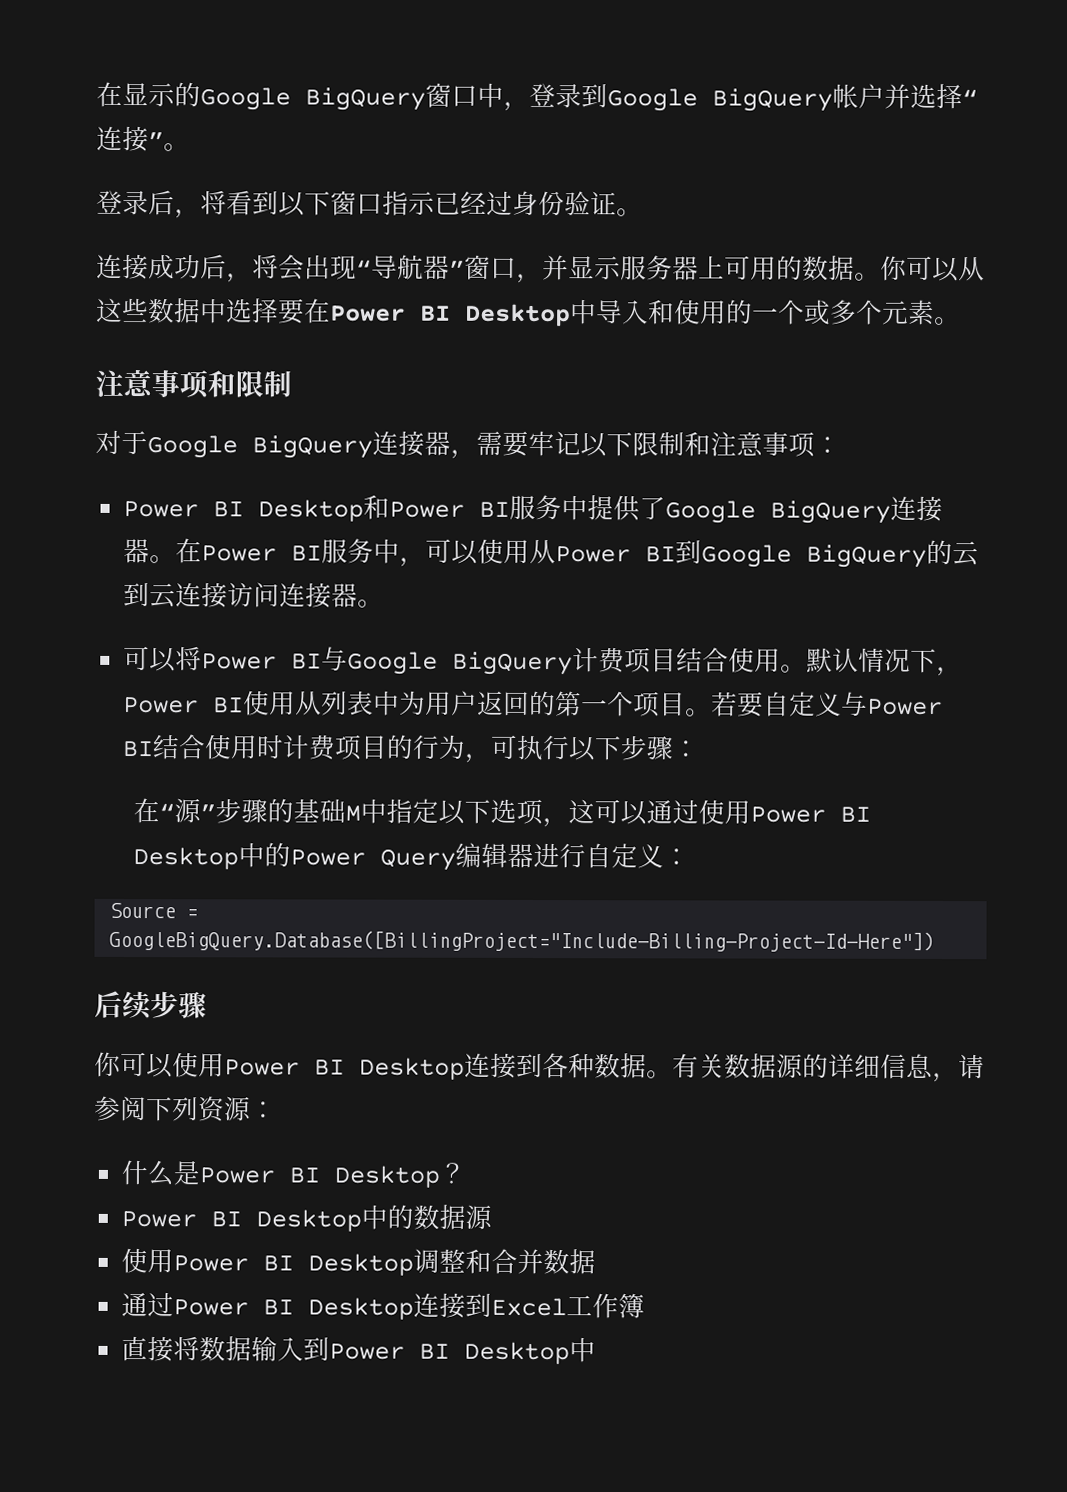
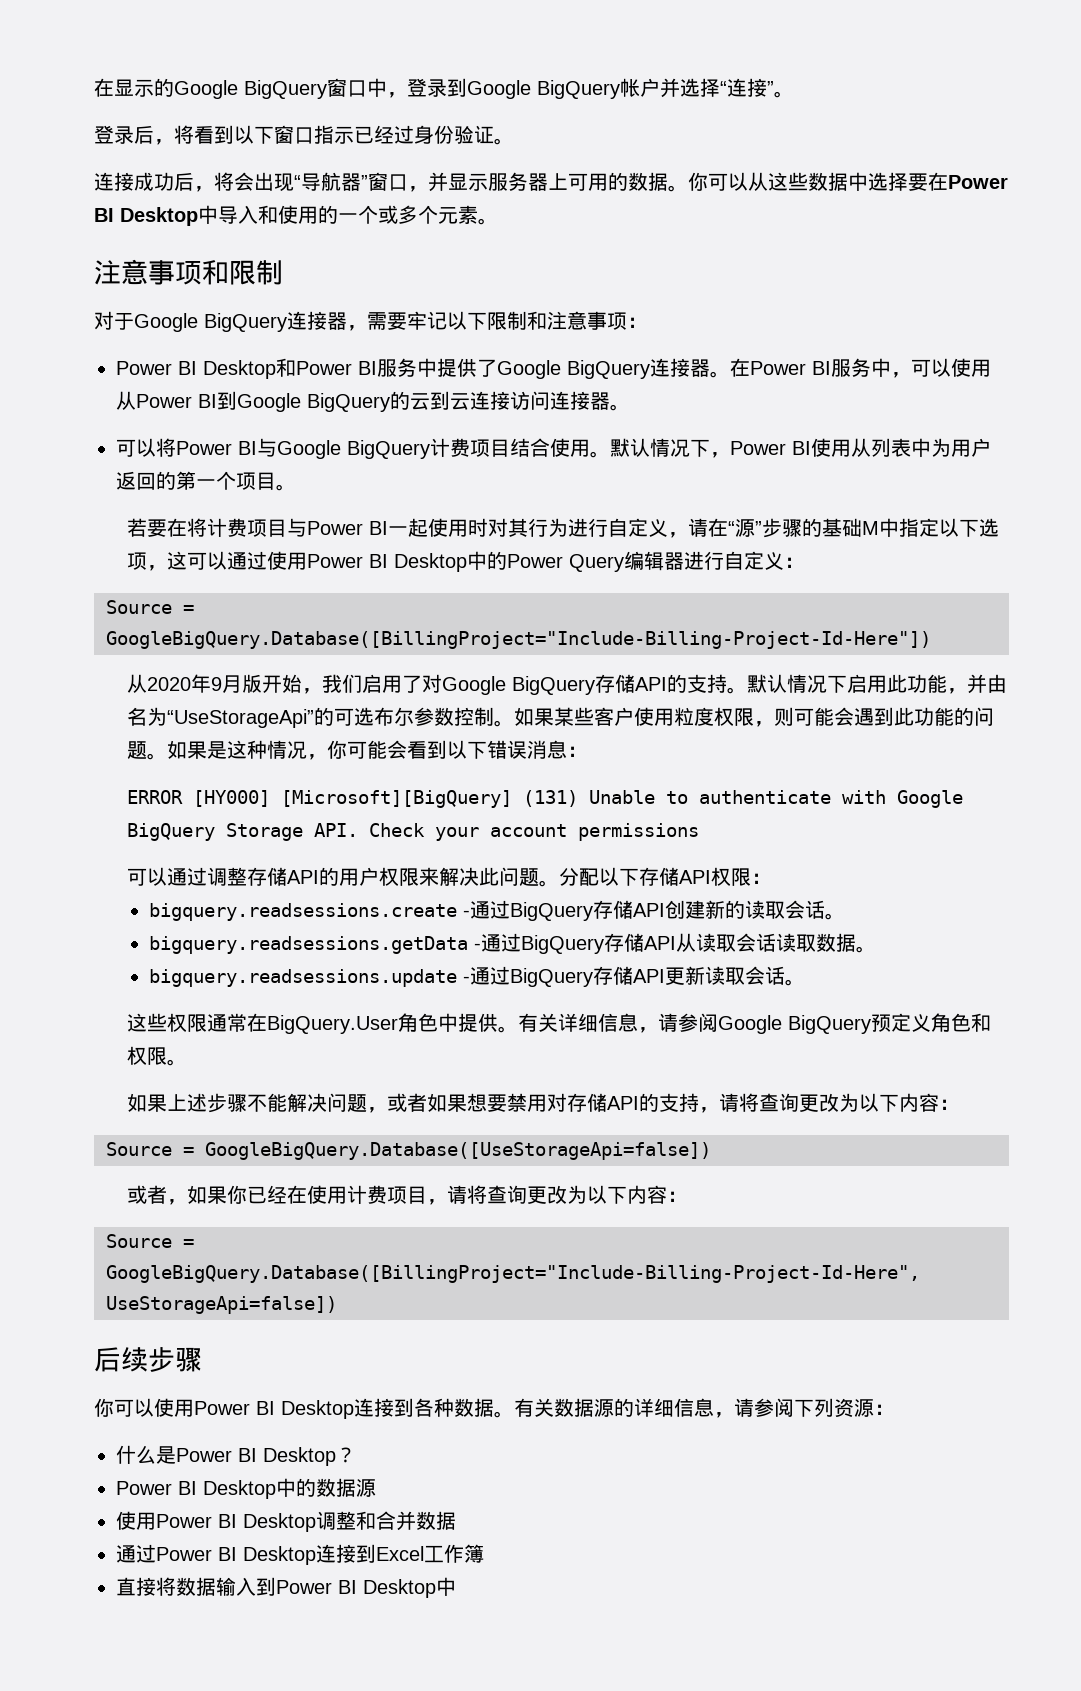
- 默认情况下，Power BI使用从列表中为用户返回的第一个项目。若要自定义与Power BI结合使用时计费项目的行为，可执行以下步骤：
- 在“源”步骤的基础M中指定以下选项，这可以通过使用Power BI Desktop中的Power Query编辑器进行自定义：
+ 默认情况下，Power BI使用从列表中为用户返回的第一个项目。
+ 若要在将计费项目与Power BI一起使用时对其行为进行自定义，请在“源”步骤的基础M中指定以下选项，这可以通过使用Power BI Desktop中的Power Query编辑器进行自定义：
+ 从2020年9月版开始，我们启用了对Google BigQuery存储API的支持。默认情况下启用此功能，并由名为“UseStorageApi”的可选布尔参数控制。如果某些客户使用粒度权限，则可能会遇到此功能的问题。如果是这种情况，你可能会看到以下错误消息：
+ ERROR [HY000] [Microsoft][BigQuery] (131) Unable to authenticate with Google BigQuery Storage API. Check your account permissions
+ 可以通过调整存储API的用户权限来解决此问题。分配以下存储API权限：
+ bigquery.readsessions.create -通过BigQuery存储API创建新的读取会话。
+ bigquery.readsessions.getData -通过BigQuery存储API从读取会话读取数据。
+ bigquery.readsessions.update -通过BigQuery存储API更新读取会话。
+ 这些权限通常在BigQuery.User角色中提供。有关详细信息，请参阅Google BigQuery预定义角色和权限。
+ 如果上述步骤不能解决问题，或者如果想要禁用对存储API的支持，请将查询更改为以下内容：
+ Source = GoogleBigQuery.Database([UseStorageApi=false])
+ 或者，如果你已经在使用计费项目，请将查询更改为以下内容：
+ Source = GoogleBigQuery.Database([BillingProject="Include-Billing-Project-Id-Here", UseStorageApi=false])

